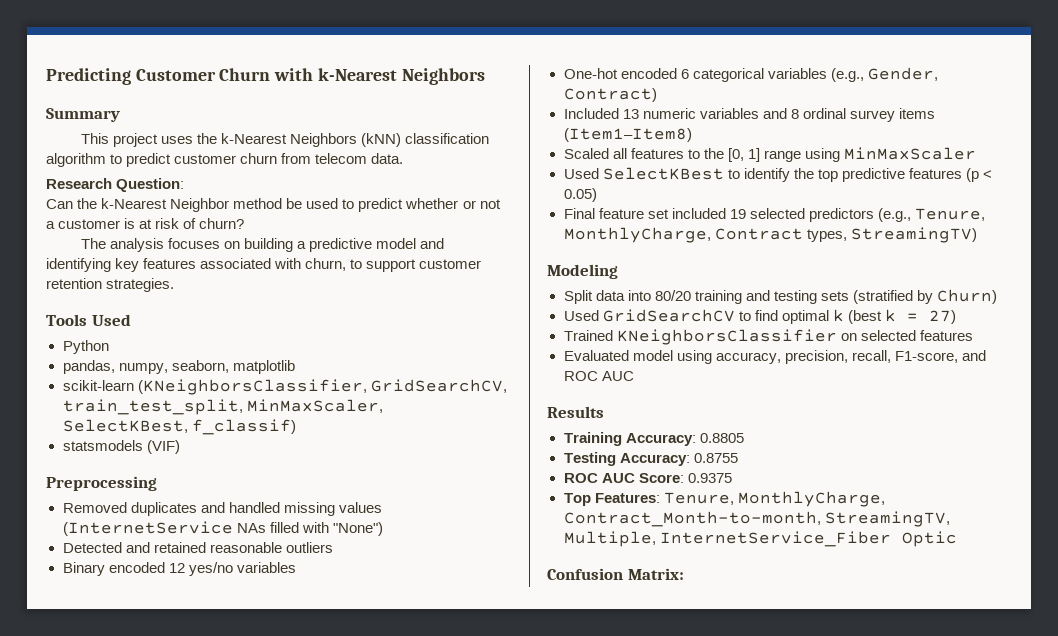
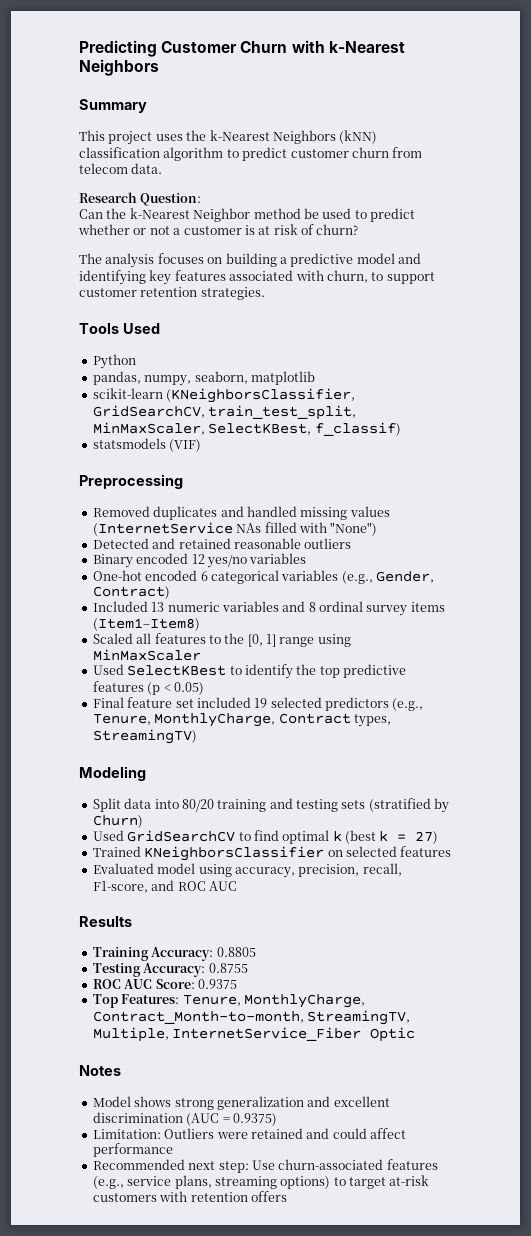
- Confusion Matrix:
+ Notes
+ Model shows strong generalization and excellent discrimination (AUC = 0.9375)
+ Limitation: Outliers were retained and could affect performance
+ Recommended next step: Use churn-associated features (e.g., service plans, streaming options) to target at-risk customers with retention offers

